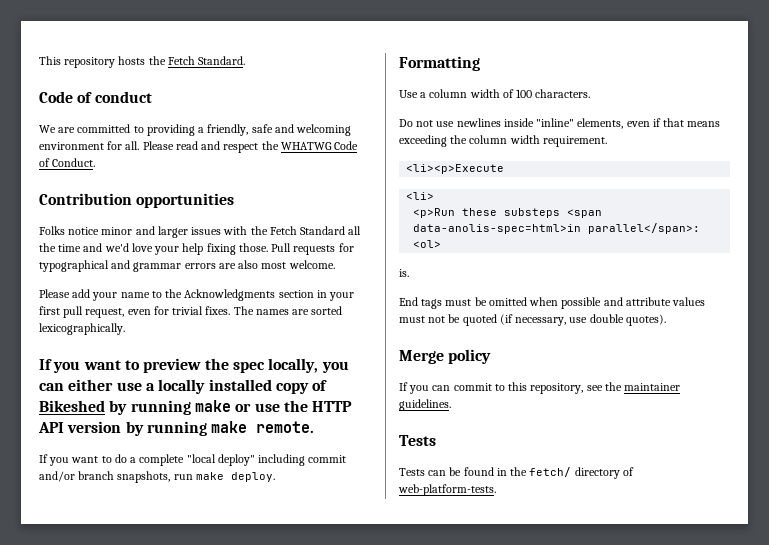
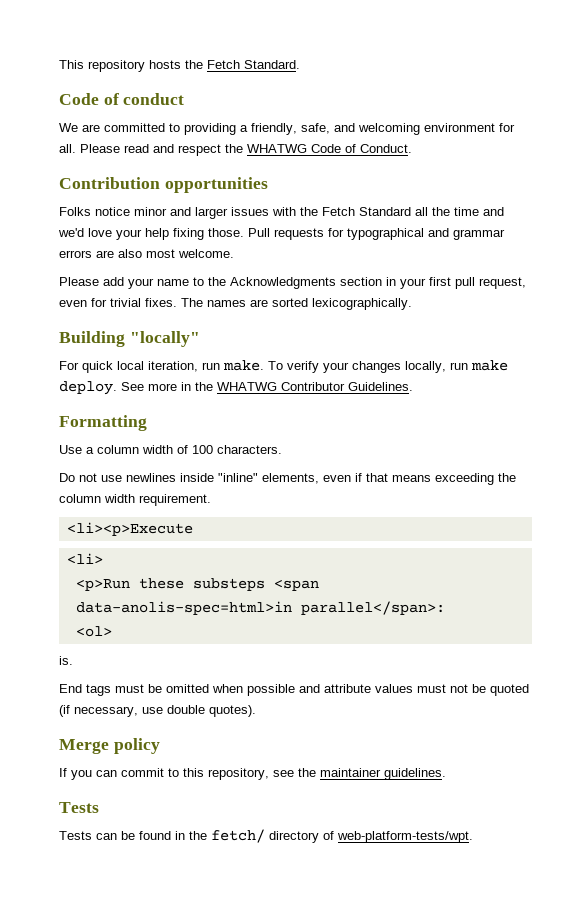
- We are committed to providing a friendly, safe and welcoming environment for all.
+ We are committed to providing a friendly, safe, and welcoming environment for all.
- If you want to preview the spec locally, you can either use a locally installed copy of Bikeshed by running make or use the HTTP API version by running make remote.
- If you want to do a complete "local deploy" including commit and/or branch snapshots, run make deploy.
+ Building "locally"
+ For quick local iteration, run make. To verify your changes locally, run make deploy. See more in the WHATWG Contributor Guidelines.
- Tests can be found in the fetch/ directory of web-platform-tests.
+ Tests can be found in the fetch/ directory of web-platform-tests/wpt.

